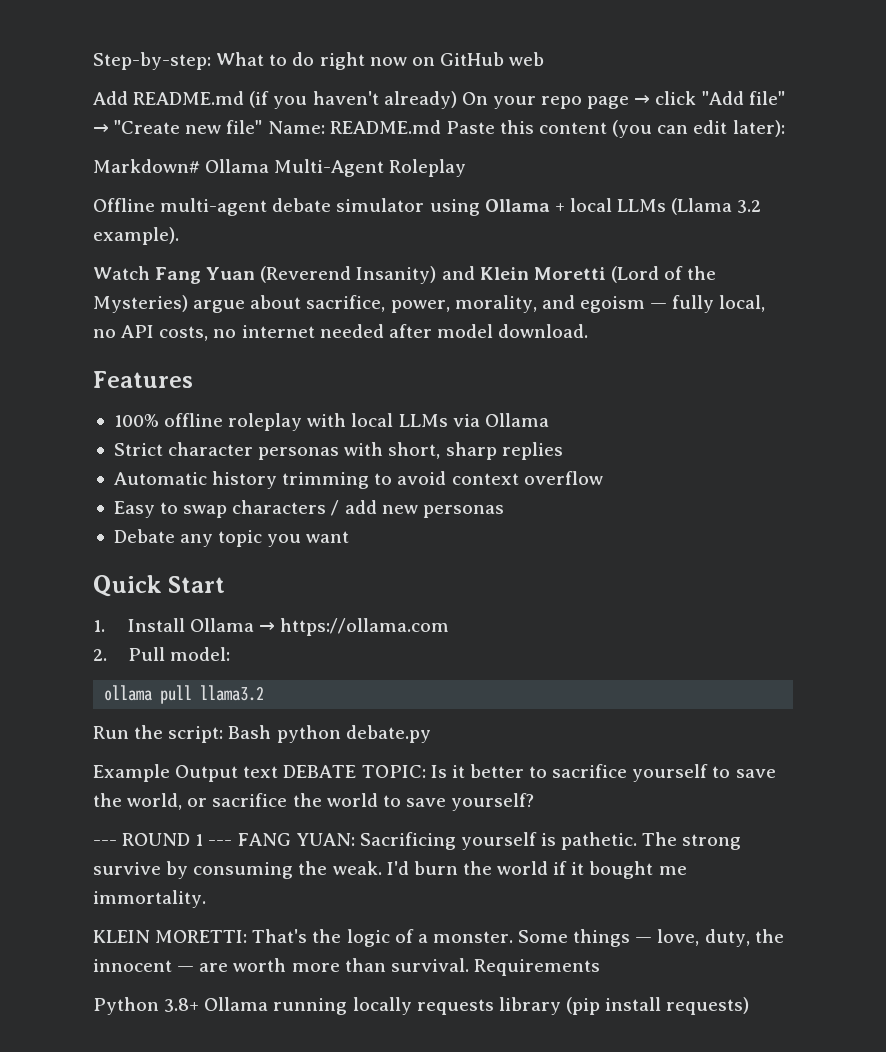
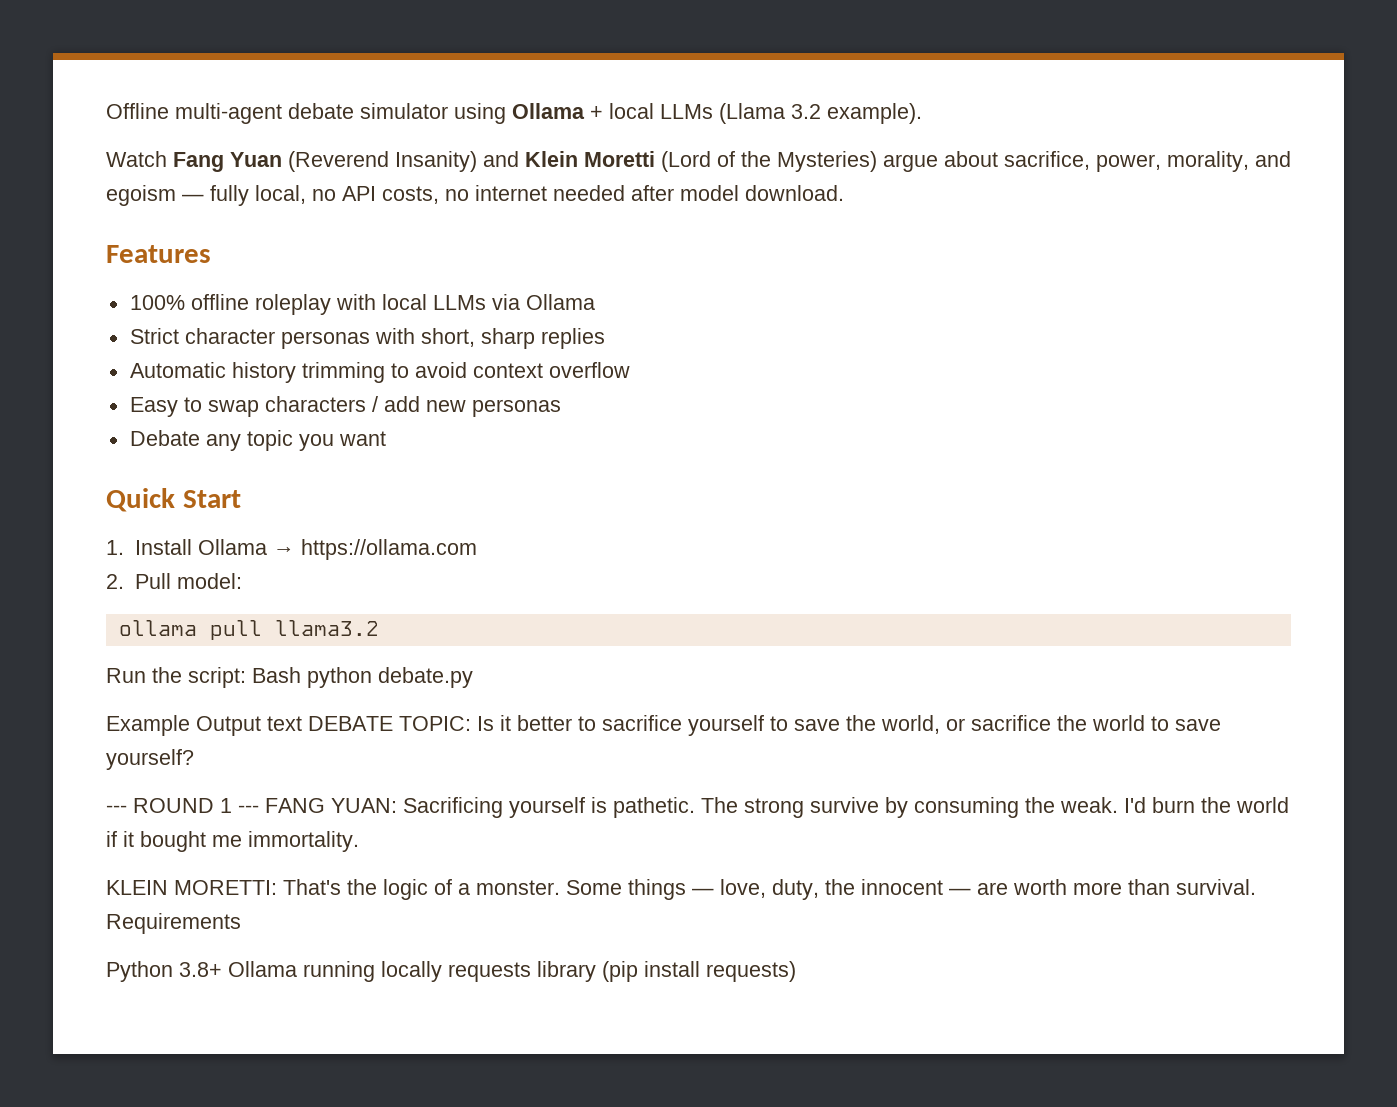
- Step-by-step: What to do right now on GitHub web
- Add README.md (if you haven't already) On your repo page → click "Add file" → "Create new file" Name: README.md Paste this content (you can edit later):
- Markdown# Ollama Multi-Agent Roleplay

